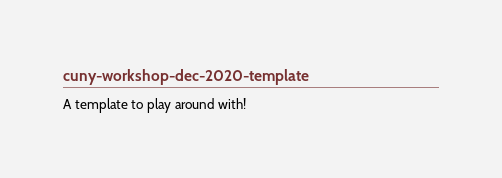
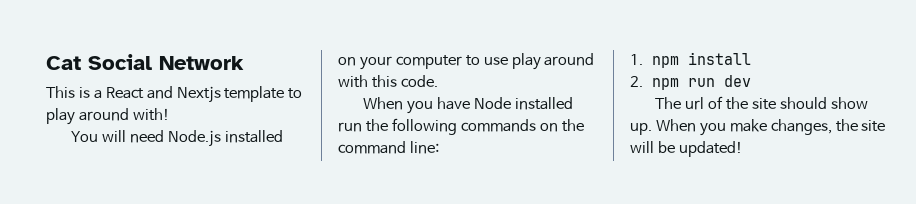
- cuny-workshop-dec-2020-template
- A template to play around with!
+ Cat Social Network
+ This is a React and Nextjs template to play around with!
+ You will need Node.js installed on your computer to use play around with this code.
+ When you have Node installed run the following commands on the command line:
+ 1. npm install
+ 2. npm run dev
+ The url of the site should show up. When you make changes, the site will be updated!

